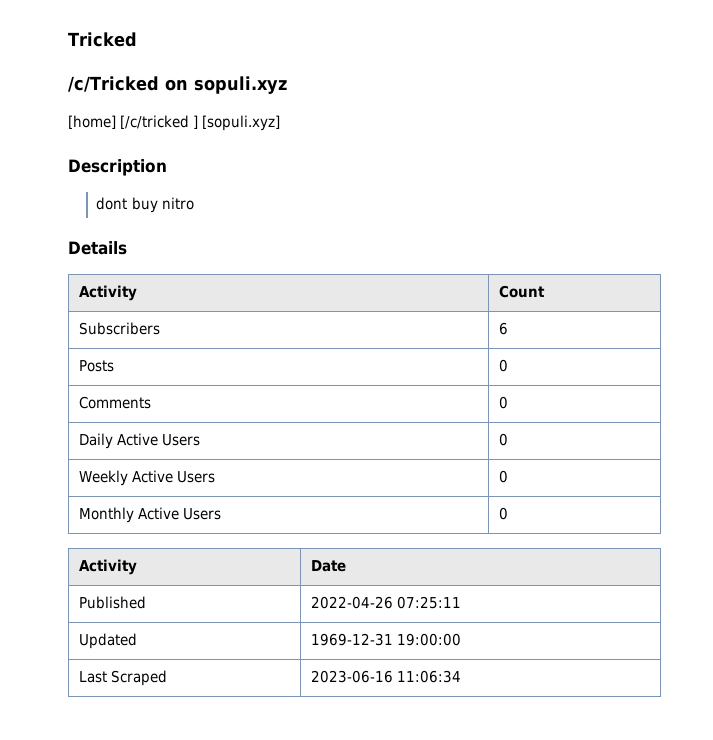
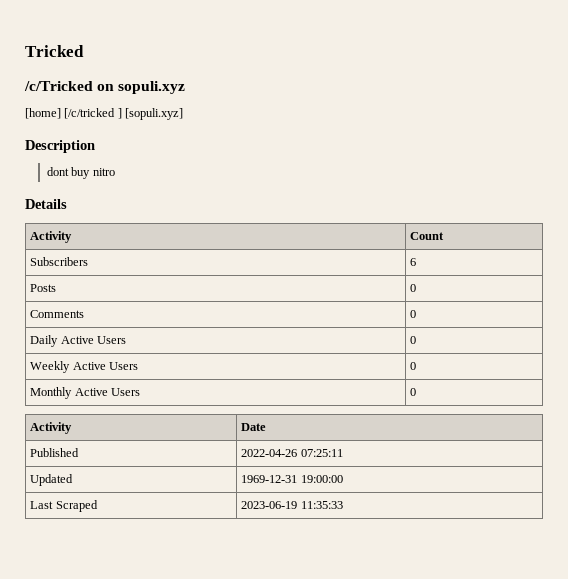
- Last Scraped | 2023-06-16 11:06:34
+ Last Scraped | 2023-06-19 11:35:33

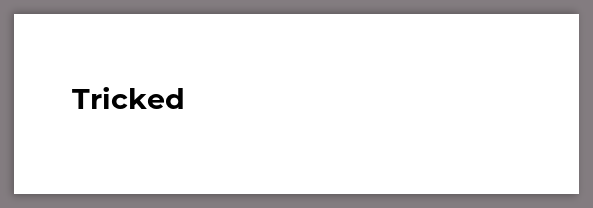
- /c/Tricked on sopuli.xyz
- [home] [/c/tricked ] [sopuli.xyz]
- Description
- dont buy nitro
- Details
- Activity | Count
- Subscribers | 6
- Posts | 0
- Comments | 0
- Daily Active Users | 0
- Weekly Active Users | 0
- Monthly Active Users | 0
- Activity | Date
- Published | 2022-04-26 07:25:11
- Updated | 1969-12-31 19:00:00
- Last Scraped | 2023-06-19 11:35:33

